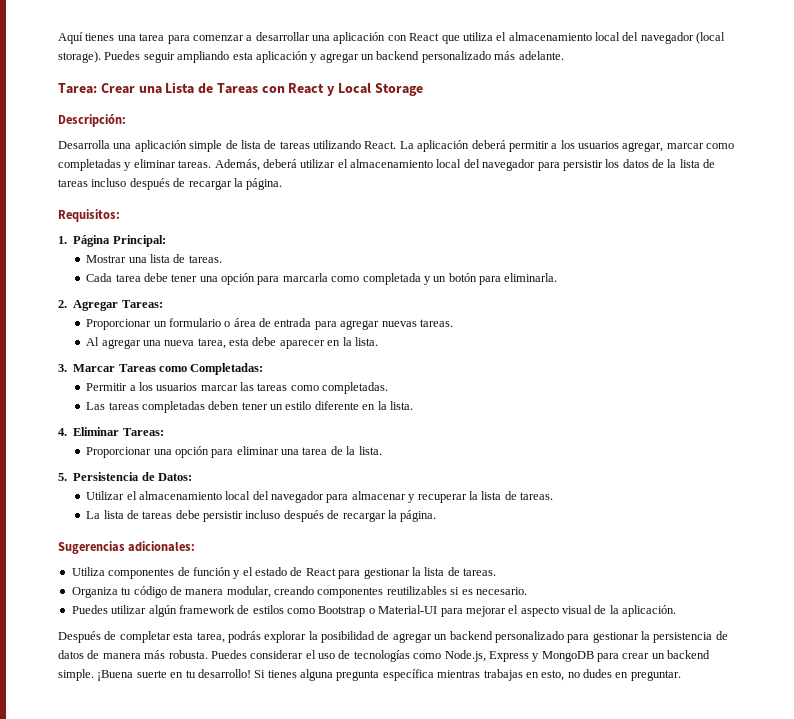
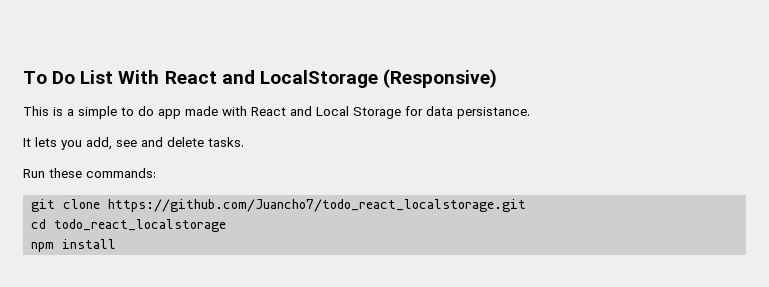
- Aquí tienes una tarea para comenzar a desarrollar una aplicación con React que utiliza el almacenamiento local del navegador (local storage). Puedes seguir ampliando esta aplicación y agregar un backend personalizado más adelante.
- Tarea: Crear una Lista de Tareas con React y Local Storage
- Descripción:
- Desarrolla una aplicación simple de lista de tareas utilizando React. La aplicación deberá permitir a los usuarios agregar, marcar como completadas y eliminar tareas. Además, deberá utilizar el almacenamiento local del navegador para persistir los datos de la lista de tareas incluso después de recargar la página.
- Requisitos:
- 1. Página Principal:
- Mostrar una lista de tareas.
- Cada tarea debe tener una opción para marcarla como completada y un botón para eliminarla.
- 2. Agregar Tareas:
- Proporcionar un formulario o área de entrada para agregar nuevas tareas.
- Al agregar una nueva tarea, esta debe aparecer en la lista.
- 3. Marcar Tareas como Completadas:
- Permitir a los usuarios marcar las tareas como completadas.
- Las tareas completadas deben tener un estilo diferente en la lista.
- 4. Eliminar Tareas:
- Proporcionar una opción para eliminar una tarea de la lista.
- 5. Persistencia de Datos:
- Utilizar el almacenamiento local del navegador para almacenar y recuperar la lista de tareas.
- La lista de tareas debe persistir incluso después de recargar la página.
- Sugerencias adicionales:
- Utiliza componentes de función y el estado de React para gestionar la lista de tareas.
- Organiza tu código de manera modular, creando componentes reutilizables si es necesario.
- Puedes utilizar algún framework de estilos como Bootstrap o Material-UI para mejorar el aspecto visual de la aplicación.
- Después de completar esta tarea, podrás explorar la posibilidad de agregar un backend personalizado para gestionar la persistencia de datos de manera más robusta. Puedes considerar el uso de tecnologías como Node.js, Express y MongoDB para crear un backend simple. ¡Buena suerte en tu desarrollo! Si tienes alguna pregunta específica mientras trabajas en esto, no dudes en preguntar.
+ To Do List With React and LocalStorage (Responsive)
+ This is a simple to do app made with React and Local Storage for data persistance.
+ It lets you add, see and delete tasks.
+ Run these commands:
+ git clone https://github.com/Juancho7/todo_react_localstorage.git
+ cd todo_react_localstorage
+ npm install

